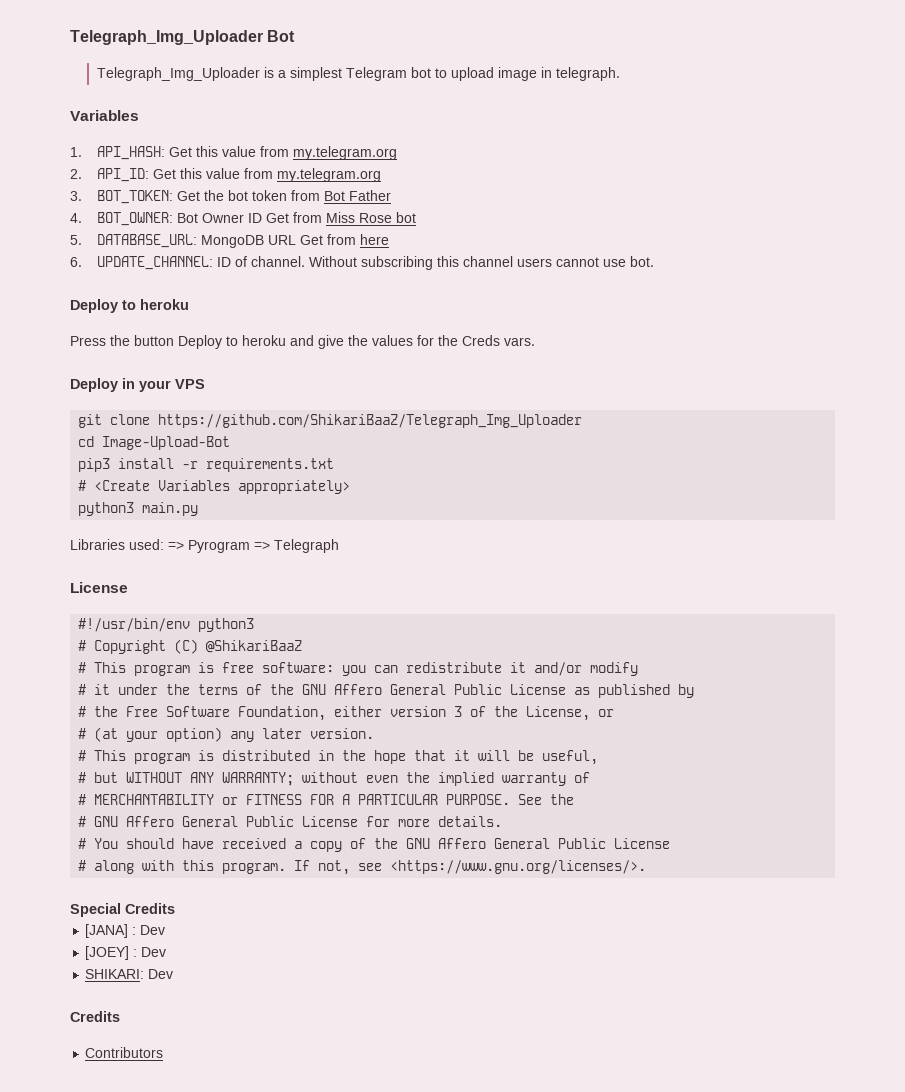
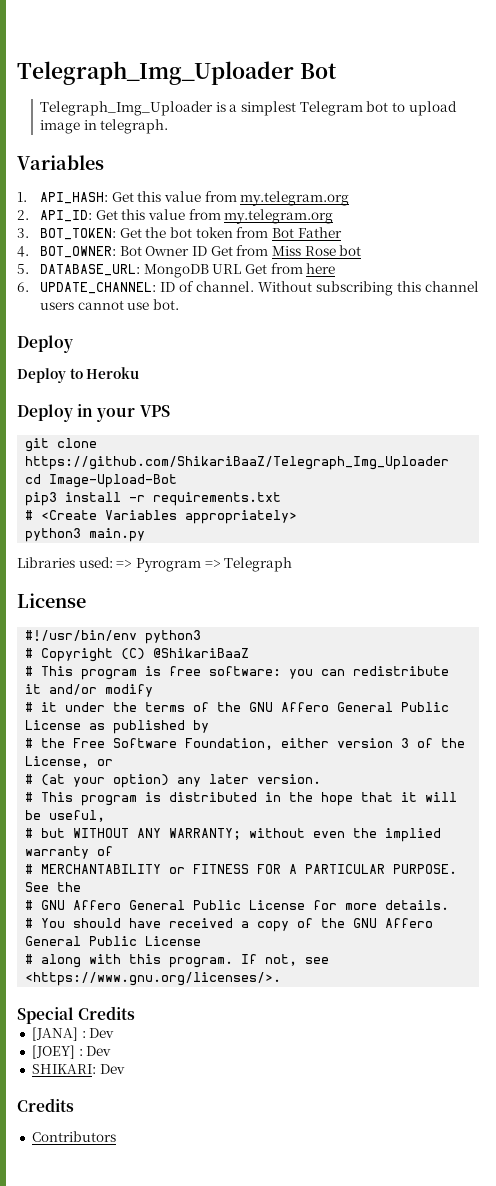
  Without subscribing this channel users cannot use bot.
- Deploy to heroku
- Press the button Deploy to heroku and give the values for the Creds vars.
+ Deploy
+ Deploy to Heroku

